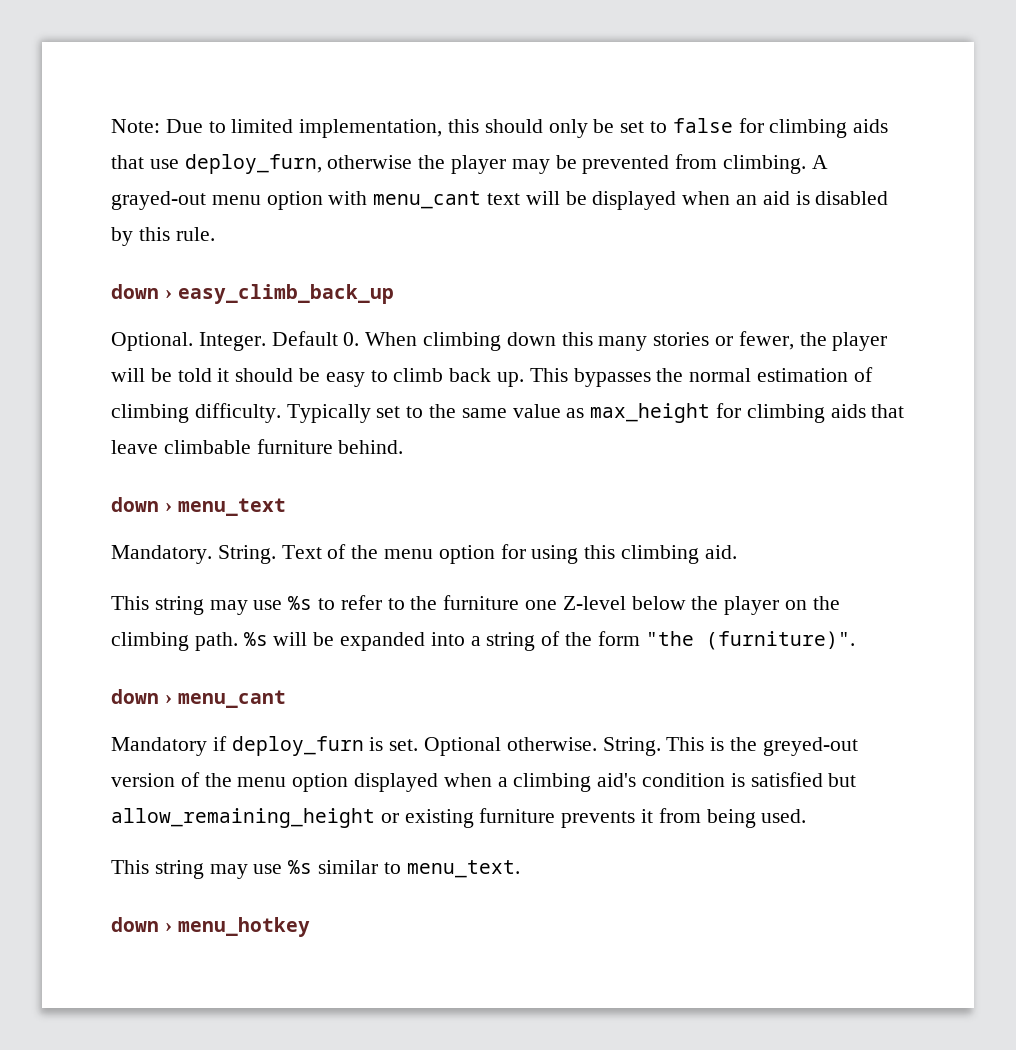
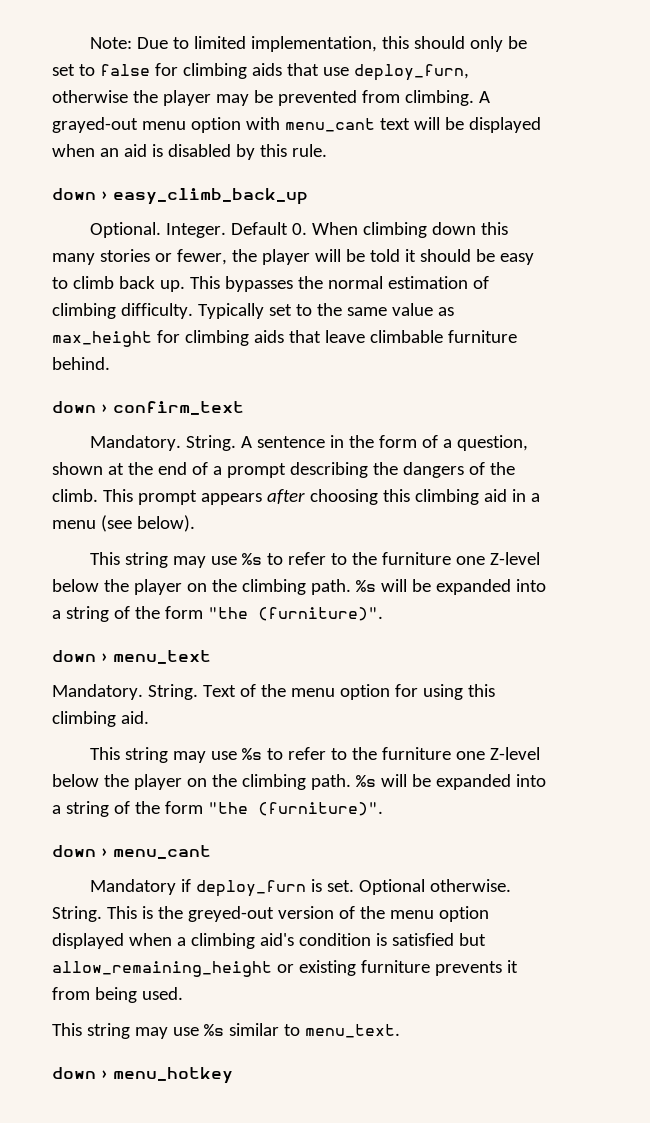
+ down › confirm_text
+ Mandatory. String. A sentence in the form of a question, shown at the end of a prompt describing the dangers of the climb. This prompt appears after choosing this climbing aid in a menu (see below).
+ This string may use %s to refer to the furniture one Z-level below the player on the climbing path. %s will be expanded into a string of the form "the (furniture)".

